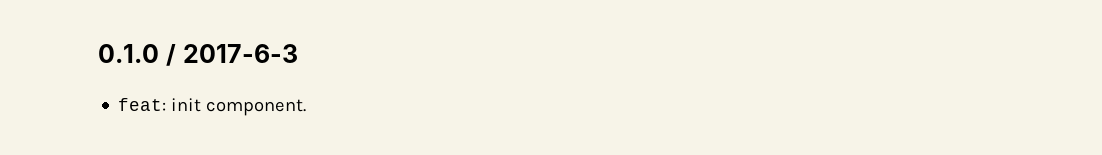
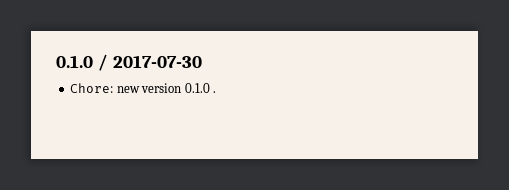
- 0.1.0 / 2017-6-3
- feat: init component.
+ 0.1.0 / 2017-07-30
+ Chore: new version 0.1.0 .

